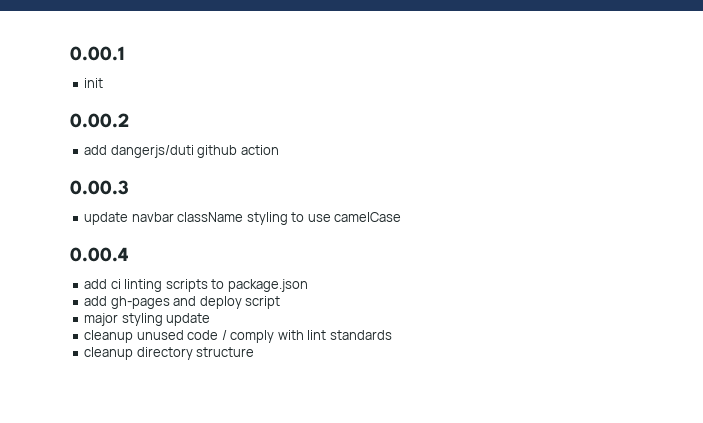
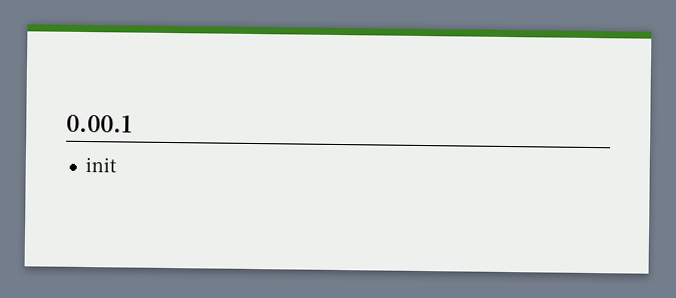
- 0.00.2
- add dangerjs/duti github action
- 0.00.3
- update navbar className styling to use camelCase
- 0.00.4
- add ci linting scripts to package.json
- add gh-pages and deploy script
- major styling update
- cleanup unused code / comply with lint standards
- cleanup directory structure

